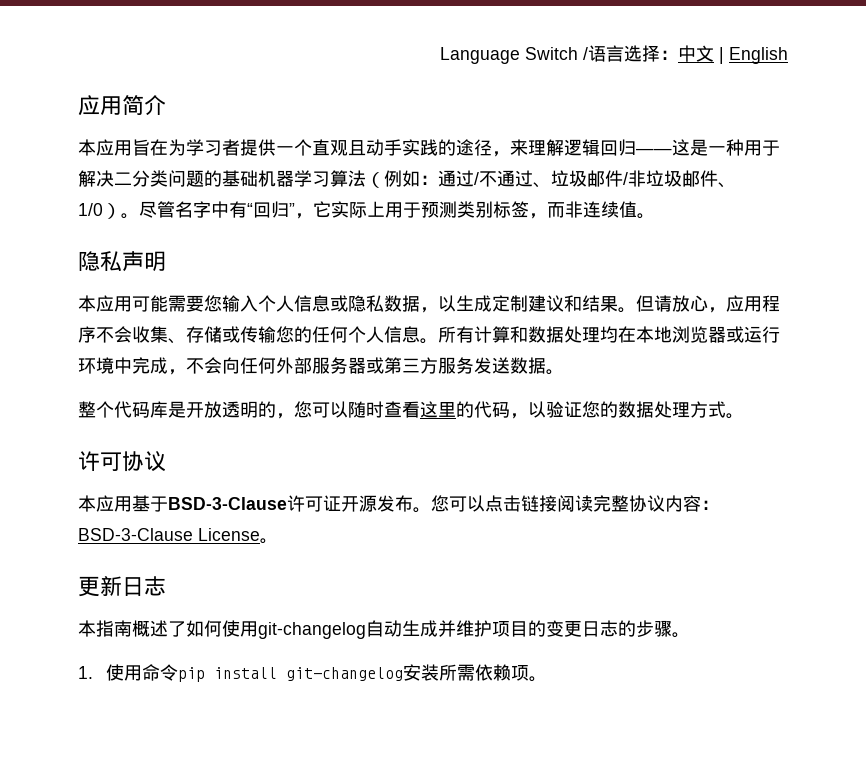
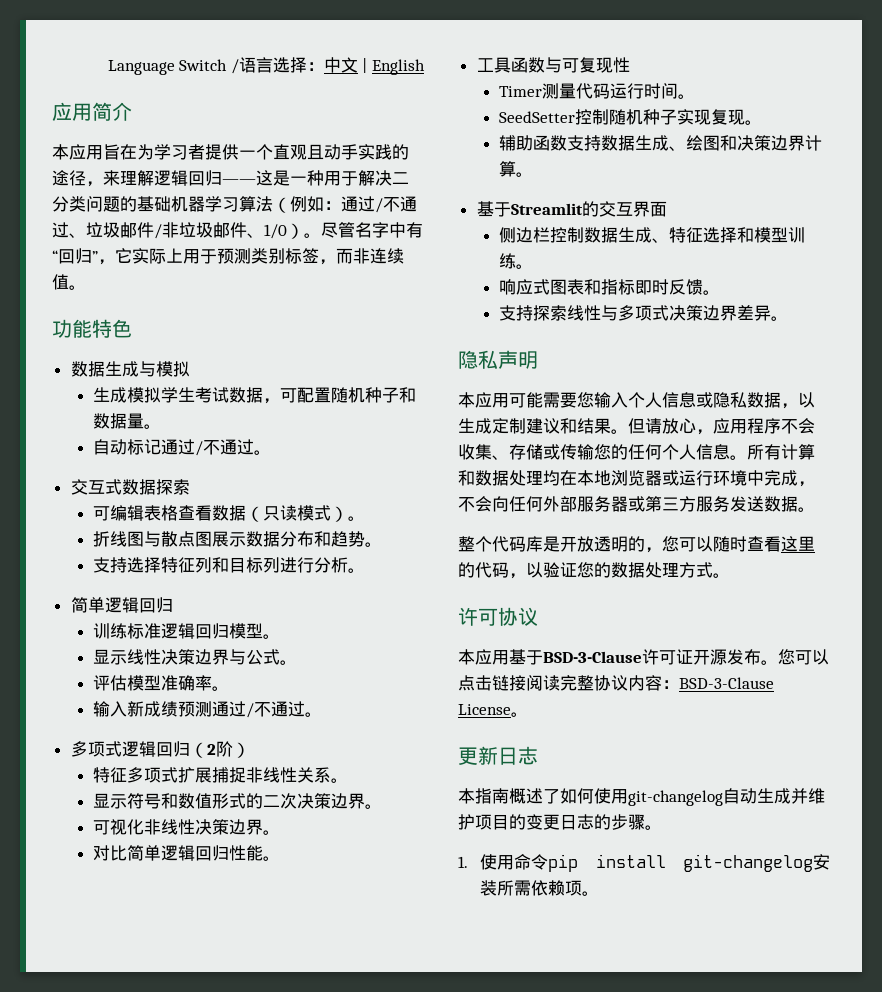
+ 功能特色
+ 数据生成与模拟
+ 生成模拟学生考试数据，可配置随机种子和数据量。
+ 自动标记通过/不通过。
+ 交互式数据探索
+ 可编辑表格查看数据（只读模式）。
+ 折线图与散点图展示数据分布和趋势。
+ 支持选择特征列和目标列进行分析。
+ 简单逻辑回归
+ 训练标准逻辑回归模型。
+ 显示线性决策边界与公式。
+ 评估模型准确率。
+ 输入新成绩预测通过/不通过。
+ 多项式逻辑回归（2阶）
+ 特征多项式扩展捕捉非线性关系。
+ 显示符号和数值形式的二次决策边界。
+ 可视化非线性决策边界。
+ 对比简单逻辑回归性能。
+ 工具函数与可复现性
+ Timer测量代码运行时间。
+ SeedSetter控制随机种子实现复现。
+ 辅助函数支持数据生成、绘图和决策边界计算。
+ 基于Streamlit的交互界面
+ 侧边栏控制数据生成、特征选择和模型训练。
+ 响应式图表和指标即时反馈。
+ 支持探索线性与多项式决策边界差异。

